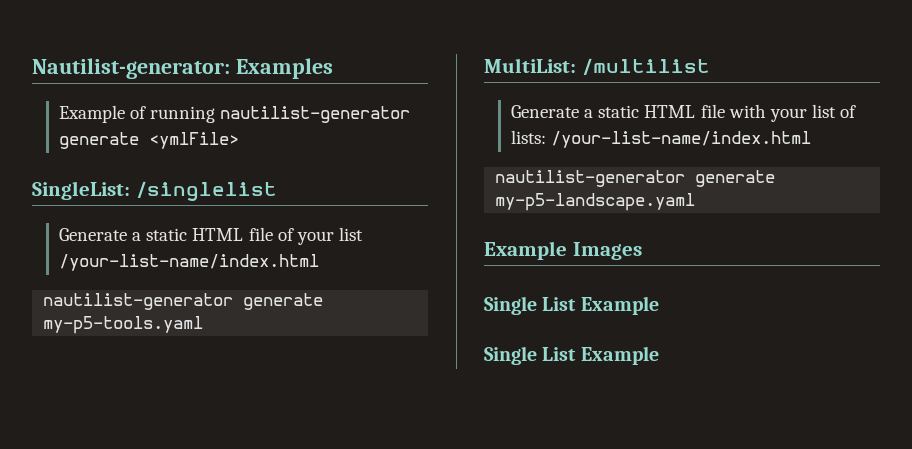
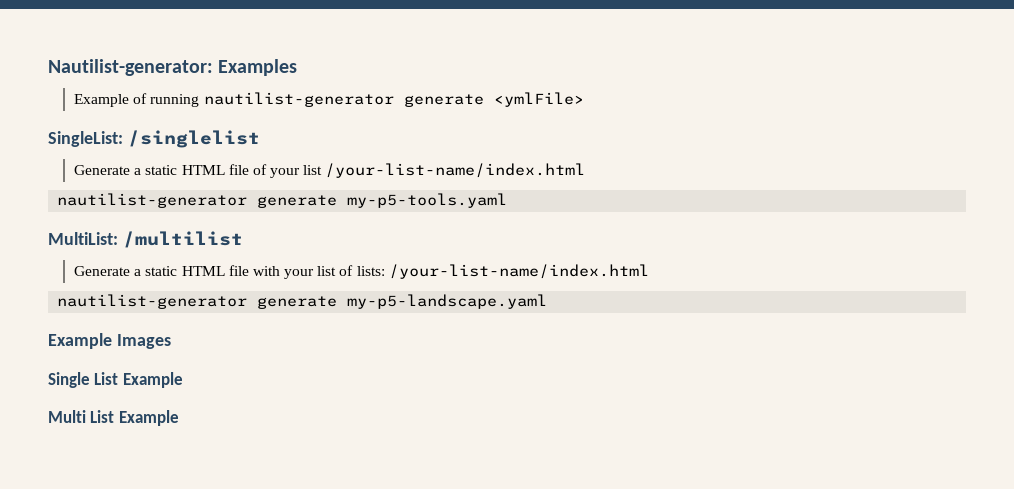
  Example Images
  Single List Example
- Single List Example
+ Multi List Example

